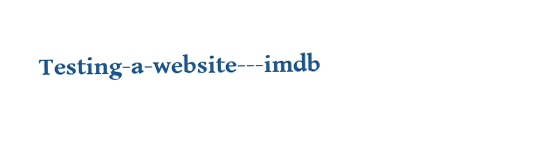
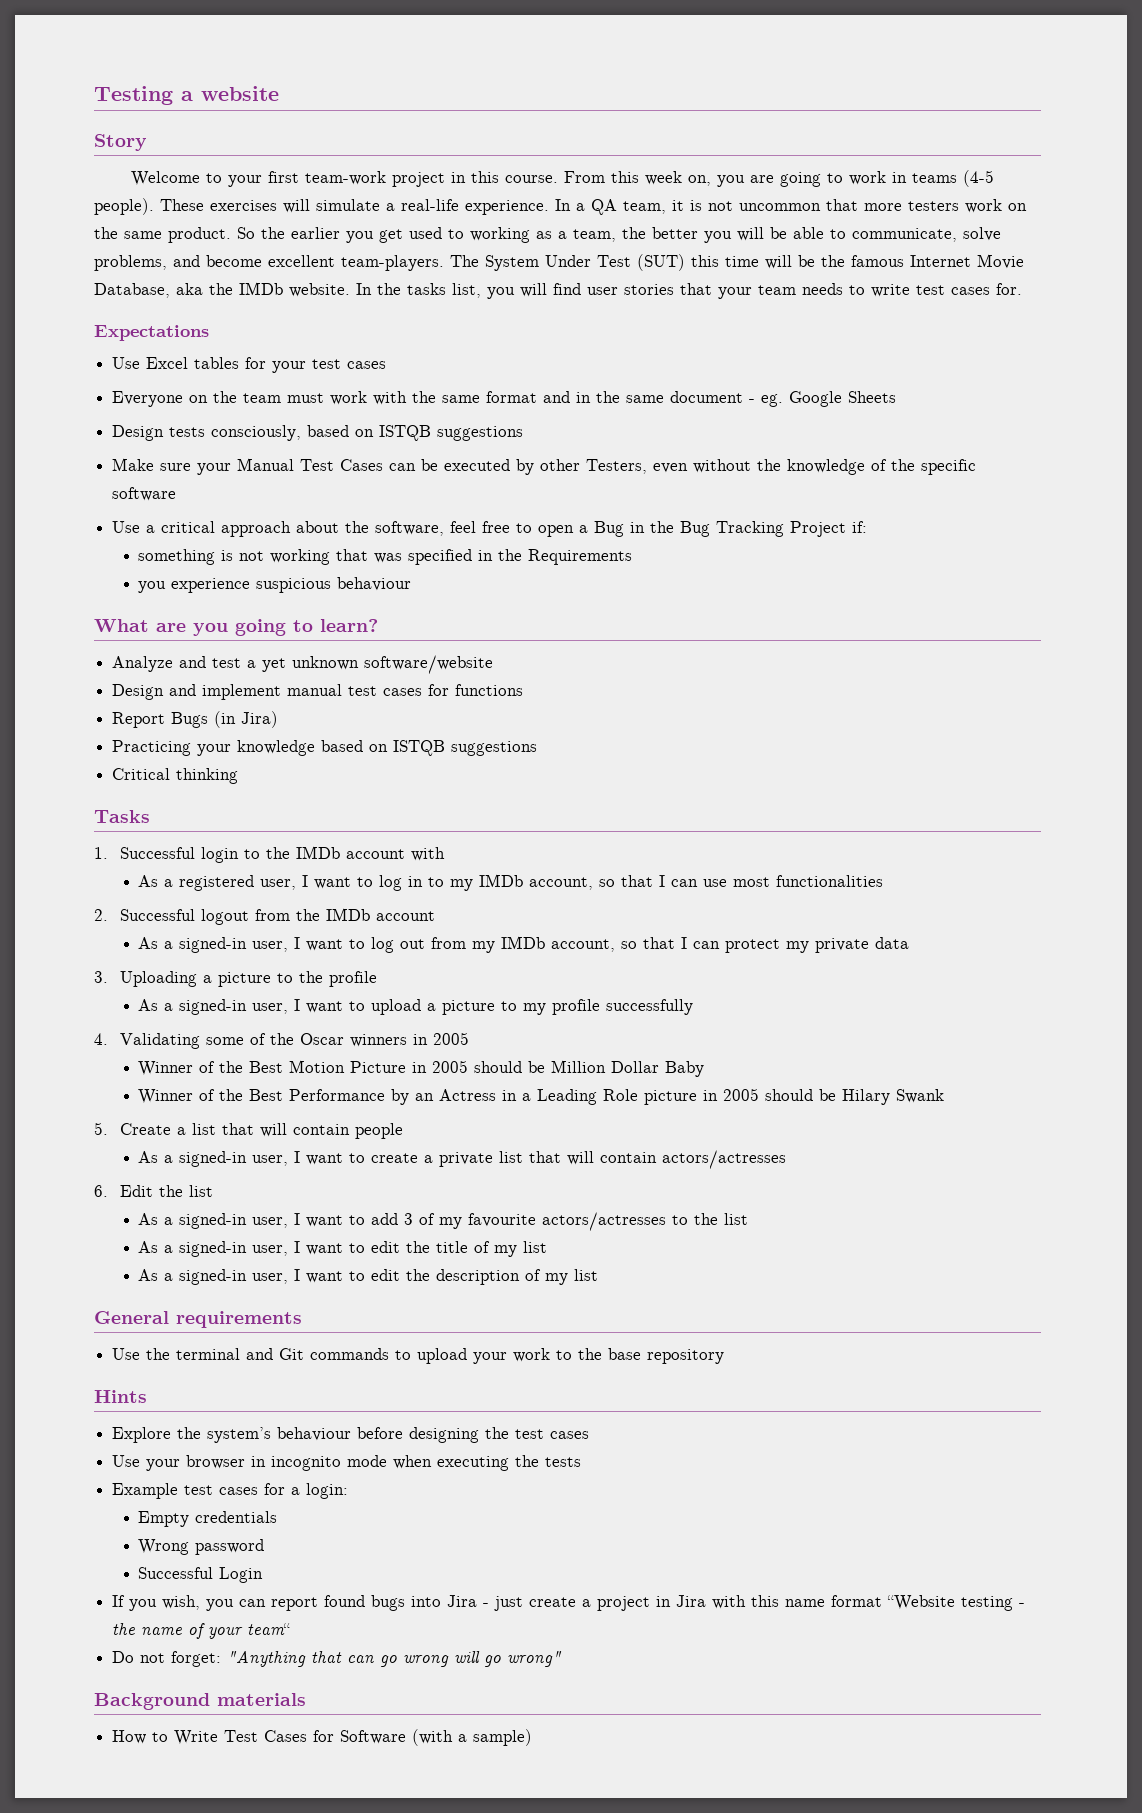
- Testing-a-website---imdb
+ Testing a website
+ Story
+ Welcome to your first team-work project in this course. From this week on, you are going to work in teams (4-5 people). These exercises will simulate a real-life experience. In a QA team, it is not uncommon that more testers work on the same product. So the earlier you get used to working as a team, the better you will be able to communicate, solve problems, and become excellent team-players. The System Under Test (SUT) this time will be the famous Internet Movie Database, aka the IMDb website. In the tasks list, you will find user stories that your team needs to write test cases for.
+ Expectations
+ Use Excel tables for your test cases
+ Everyone on the team must work with the same format and in the same document - eg. Google Sheets
+ Design tests consciously, based on ISTQB suggestions
+ Make sure your Manual Test Cases can be executed by other Testers, even without the knowledge of the specific software
+ Use a critical approach about the software, feel free to open a Bug in the Bug Tracking Project if:
+ something is not working that was specified in the Requirements
+ you experience suspicious behaviour
+ What are you going to learn?
+ Analyze and test a yet unknown software/website
+ Design and implement manual test cases for functions
+ Report Bugs (in Jira)
+ Practicing your knowledge based on ISTQB suggestions
+ Critical thinking
+ Tasks
+ 1. Successful login to the IMDb account with
+ As a registered user, I want to log in to my IMDb account, so that I can use most functionalities
+ 2. Successful logout from the IMDb account
+ As a signed-in user, I want to log out from my IMDb account, so that I can protect my private data
+ 3. Uploading a picture to the profile
+ As a signed-in user, I want to upload a picture to my profile successfully
+ 4. Validating some of the Oscar winners in 2005
+ Winner of the Best Motion Picture in 2005 should be Million Dollar Baby
+ Winner of the Best Performance by an Actress in a Leading Role picture in 2005 should be Hilary Swank
+ 5. Create a list that will contain people
+ As a signed-in user, I want to create a private list that will contain actors/actresses
+ 6. Edit the list
+ As a signed-in user, I want to add 3 of my favourite actors/actresses to the list
+ As a signed-in user, I want to edit the title of my list
+ As a signed-in user, I want to edit the description of my list
+ General requirements
+ Use the terminal and Git commands to upload your work to the base repository
+ Hints
+ Explore the system’s behaviour before designing the test cases
+ Use your browser in incognito mode when executing the tests
+ Example test cases for a login:
+ Empty credentials
+ Wrong password
+ Successful Login
+ If you wish, you can report found bugs into Jira - just create a project in Jira with this name format “Website testing - the name of your team“
+ Do not forget: "Anything that can go wrong will go wrong"
+ Background materials
+ How to Write Test Cases for Software (with a sample)

